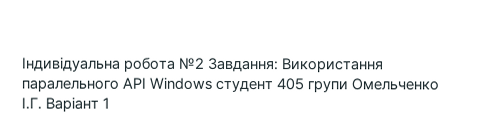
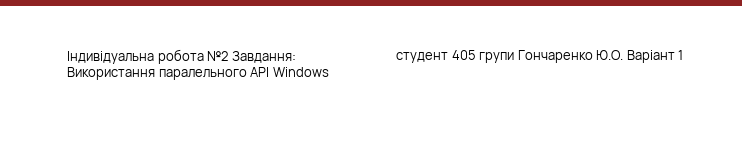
- Індивідуальна робота №2 Завдання: Використання паралельного API Windows студент 405 групи Омельченко І.Г. Варіант 1
+ Індивідуальна робота №2 Завдання: Використання паралельного API Windows студент 405 групи Гончаренко Ю.О. Варіант 1

